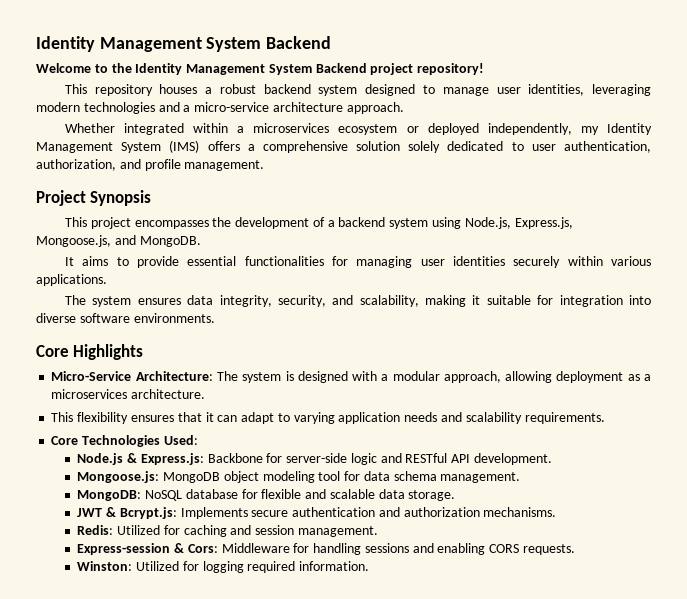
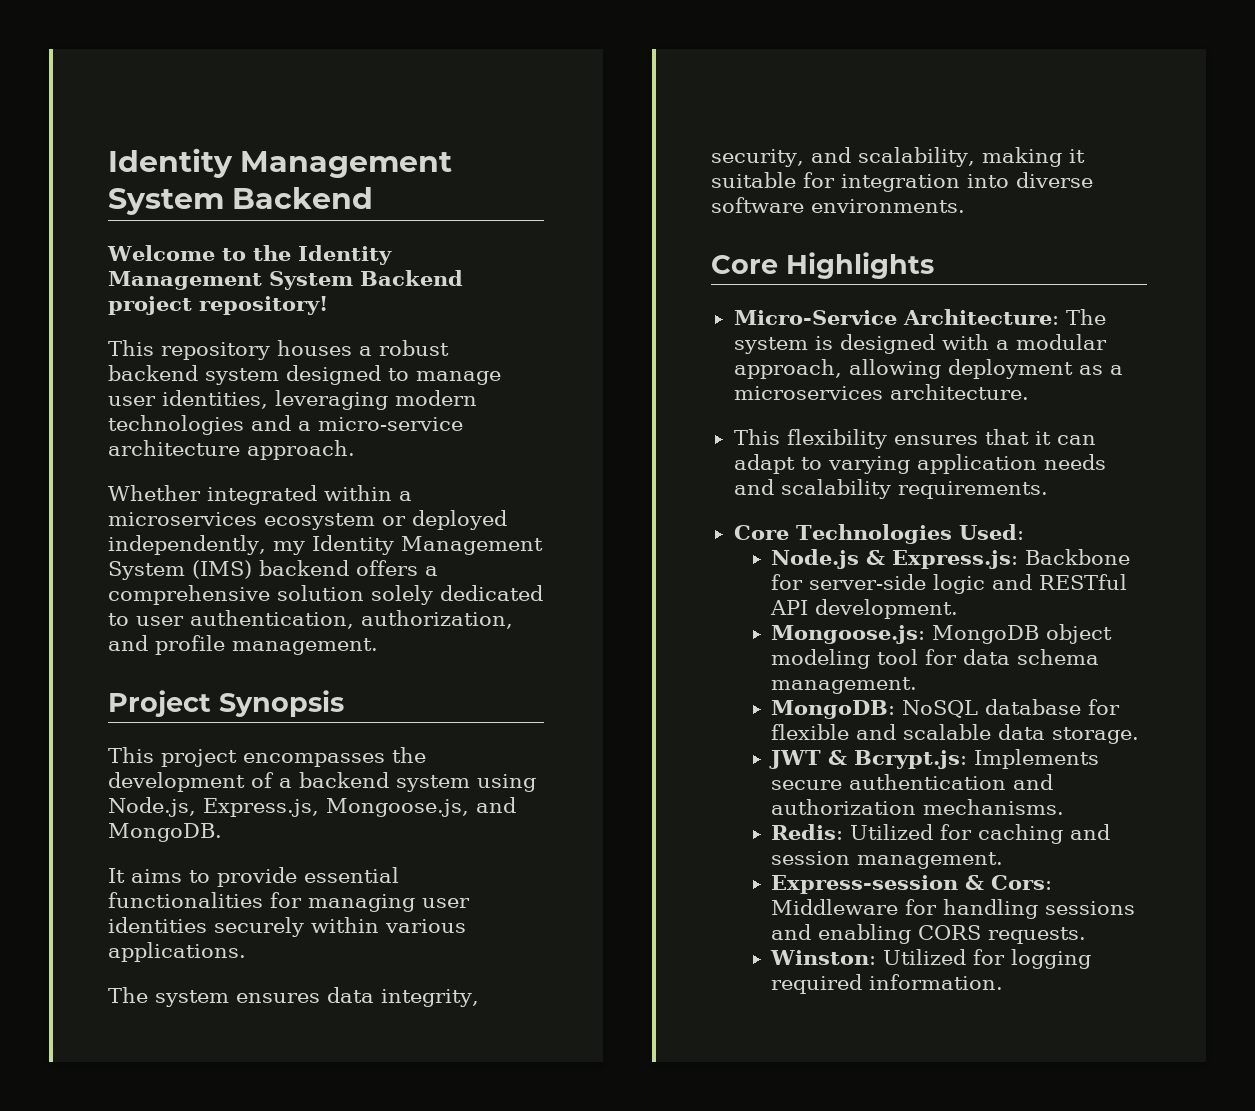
- Whether integrated within a microservices ecosystem or deployed independently, my Identity Management System (IMS) offers a comprehensive solution solely dedicated to user authentication, authorization, and profile management.
+ Whether integrated within a microservices ecosystem or deployed independently, my Identity Management System (IMS) backend offers a comprehensive solution solely dedicated to user authentication, authorization, and profile management.

